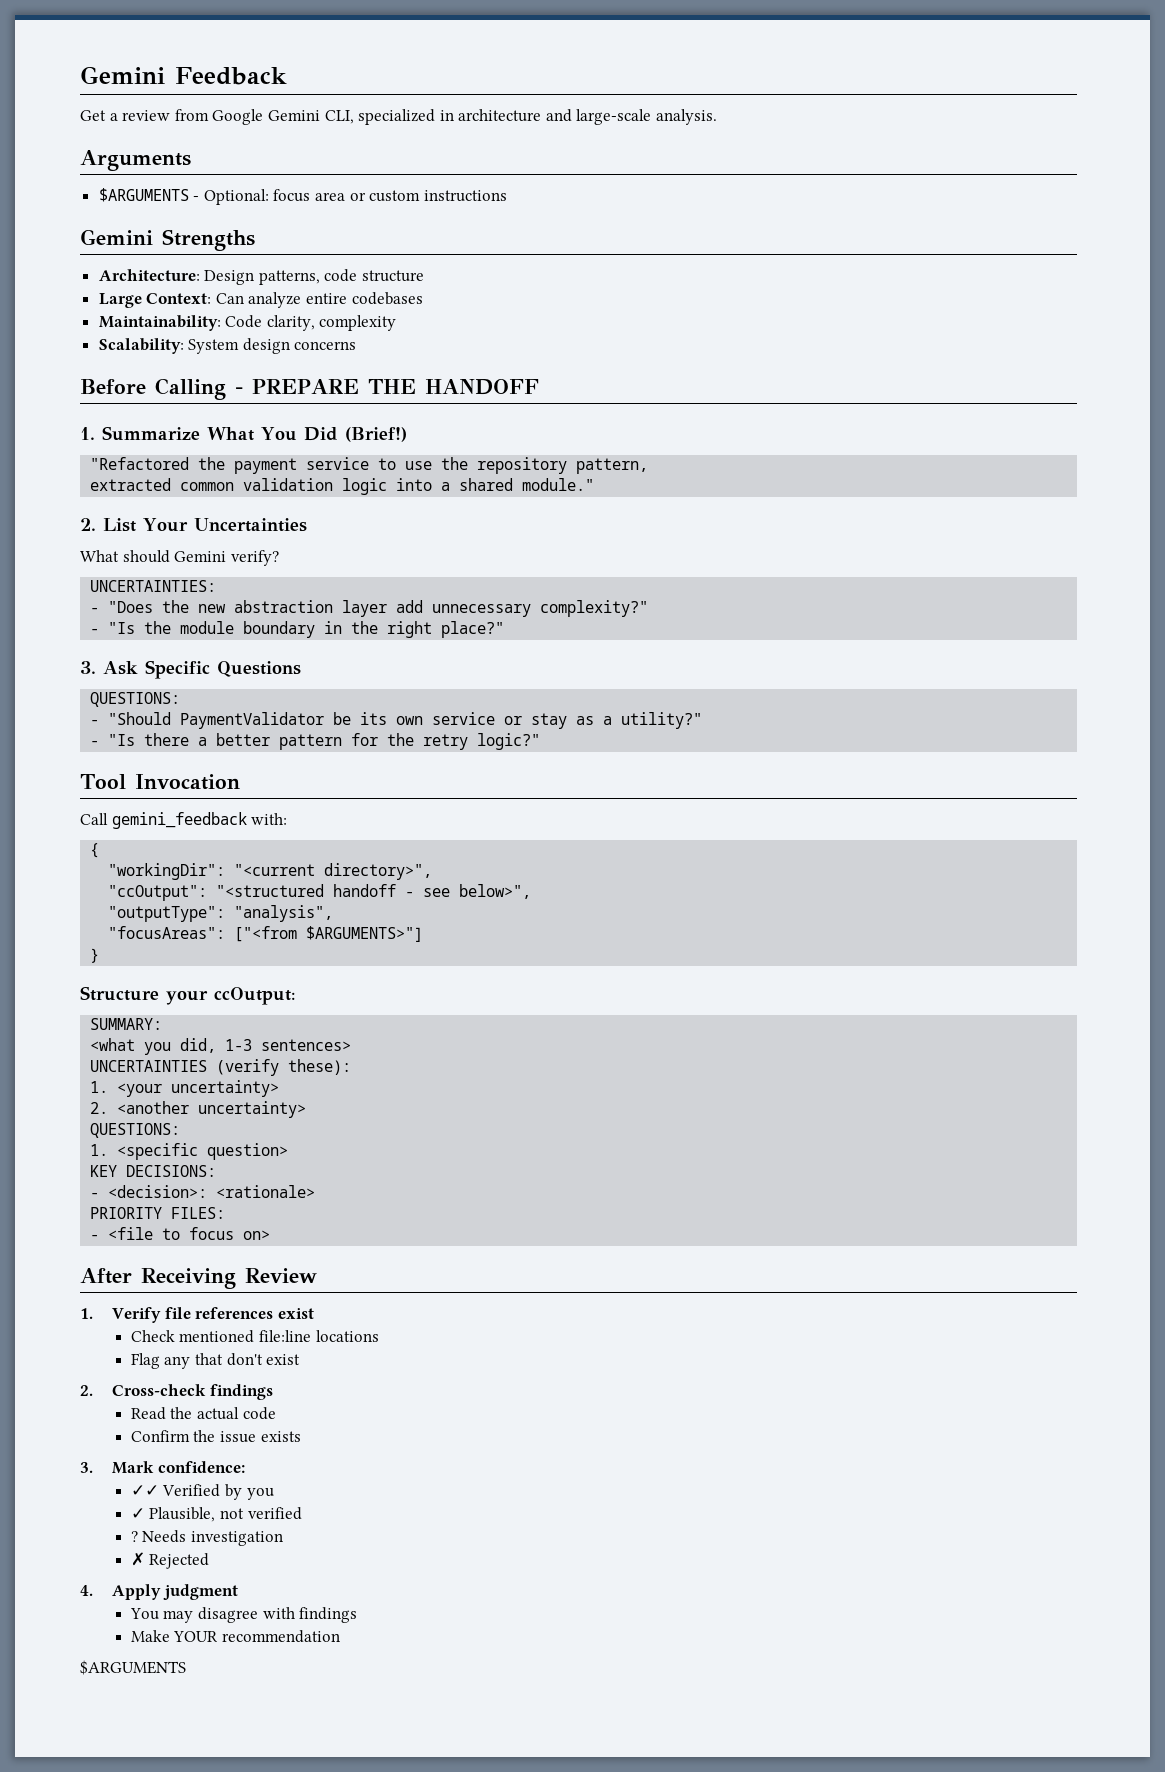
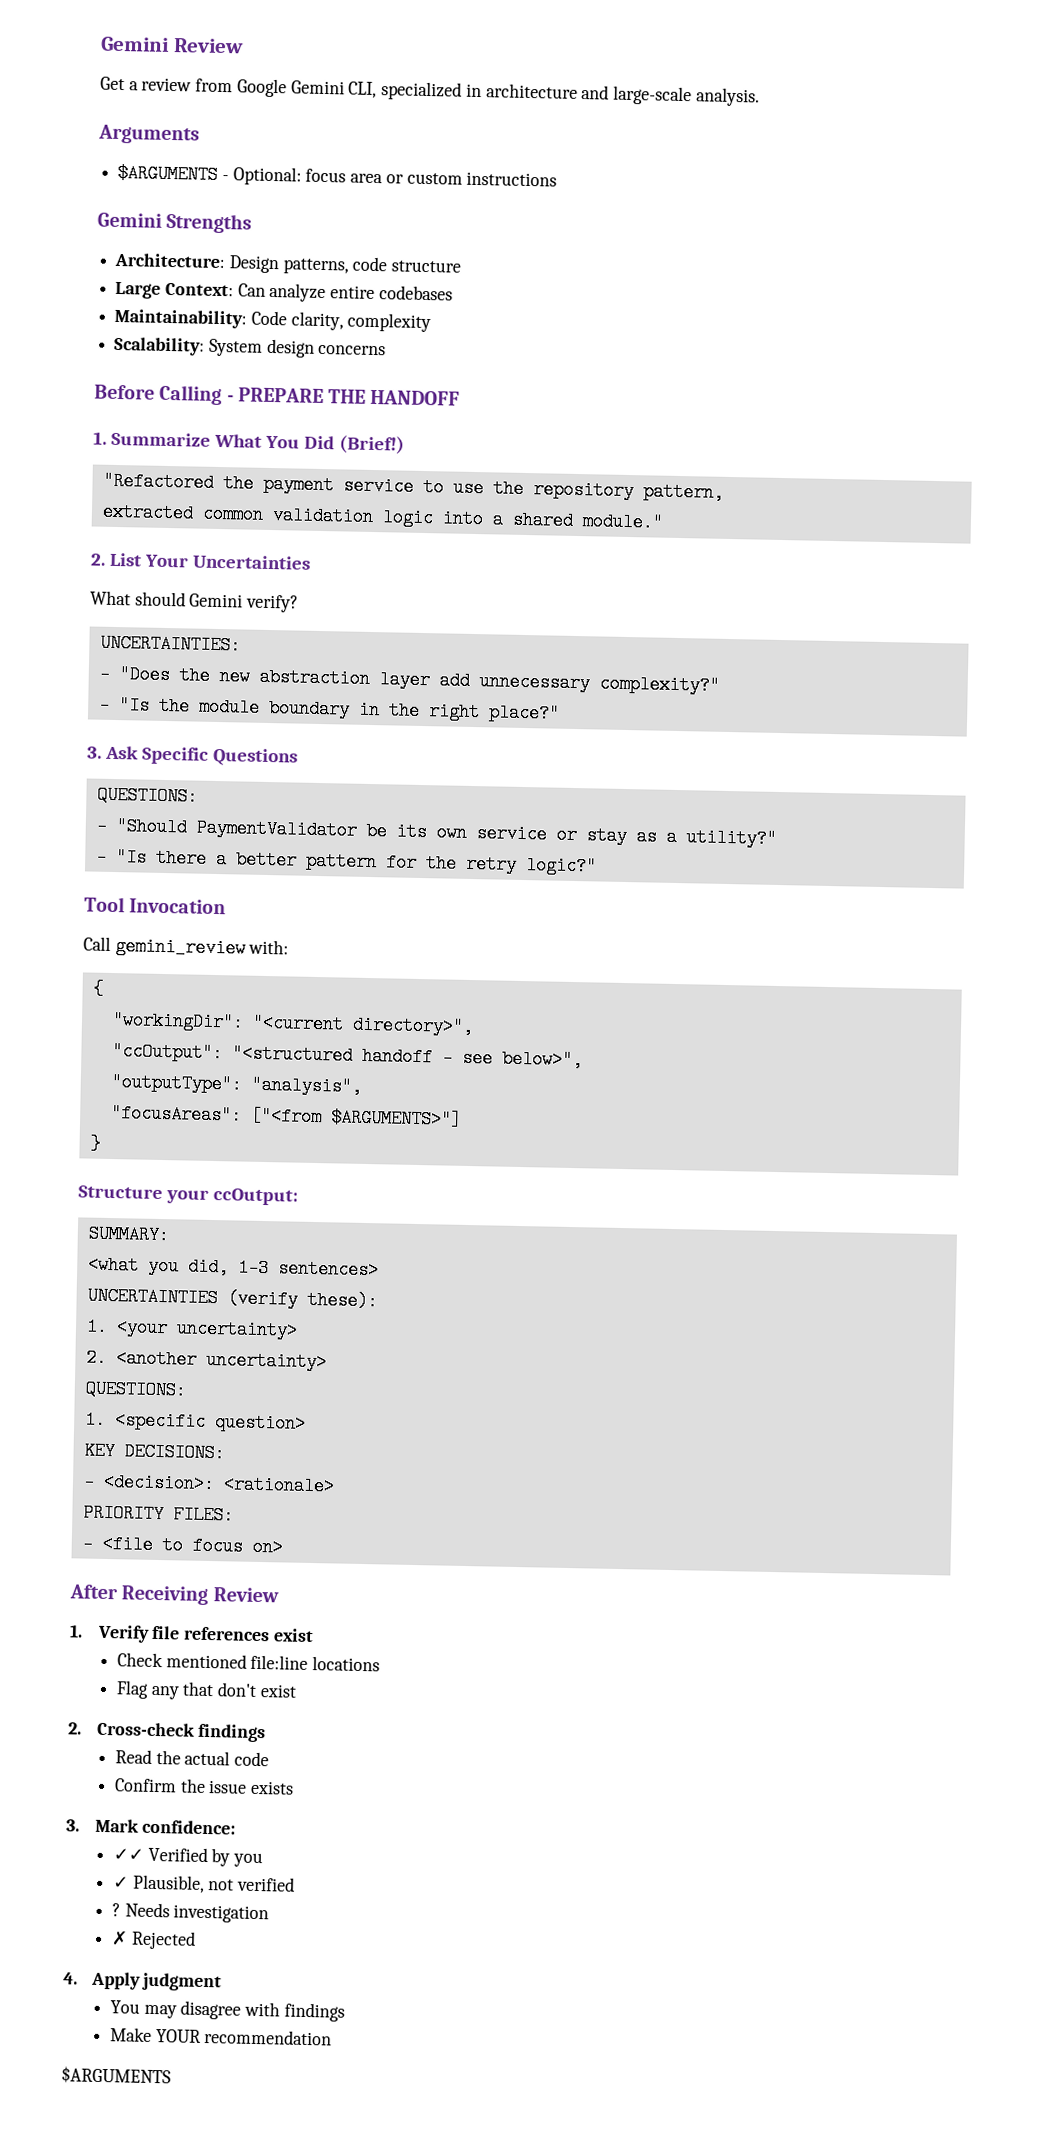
- Gemini Feedback
+ Gemini Review
- Call gemini_feedback with:
+ Call gemini_review with:

